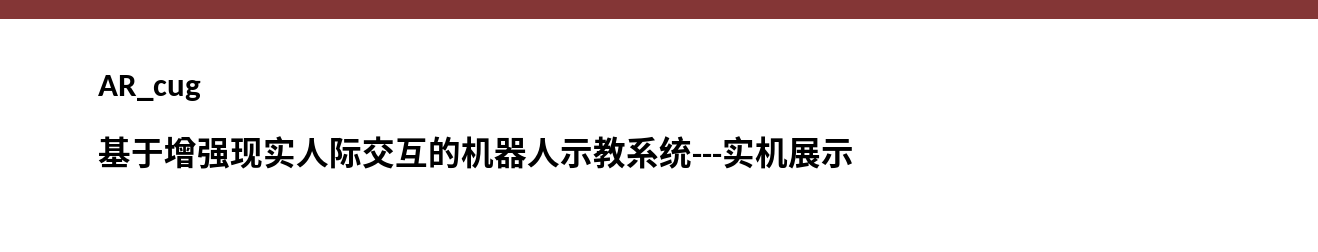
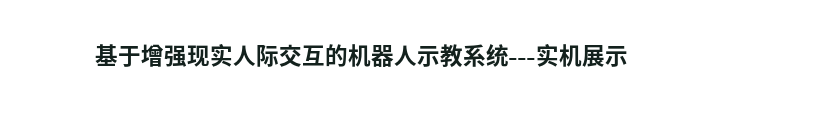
- AR_cug

